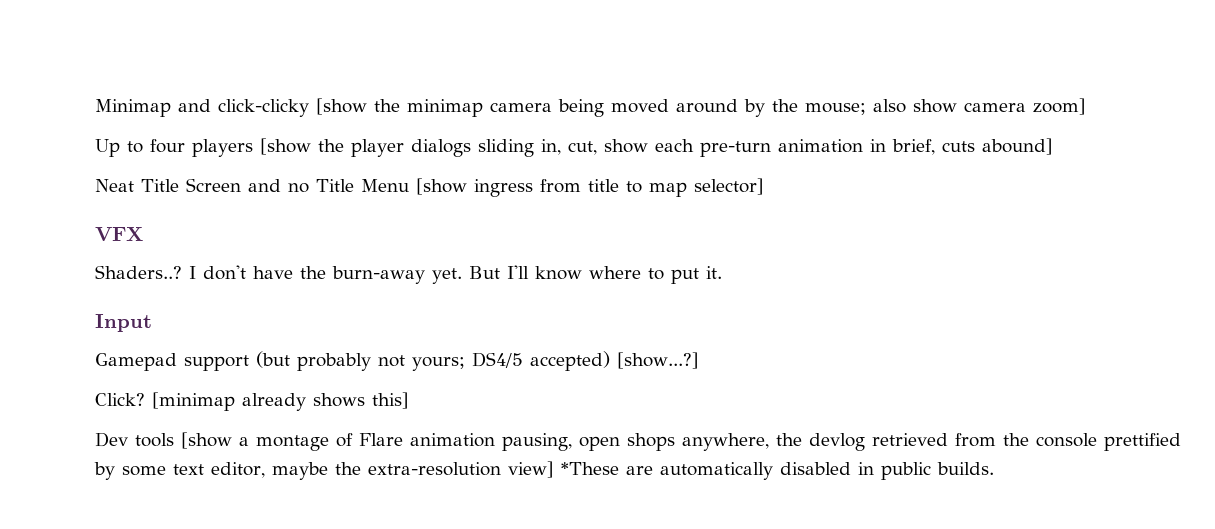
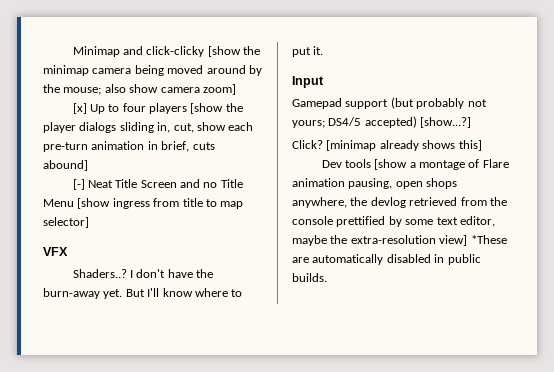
- Up to four players [show the player dialogs sliding in, cut, show each pre-turn animation in brief, cuts abound]
+ [x] Up to four players [show the player dialogs sliding in, cut, show each pre-turn animation in brief, cuts abound]
- Neat Title Screen and no Title Menu [show ingress from title to map selector]
+ [-] Neat Title Screen and no Title Menu [show ingress from title to map selector]

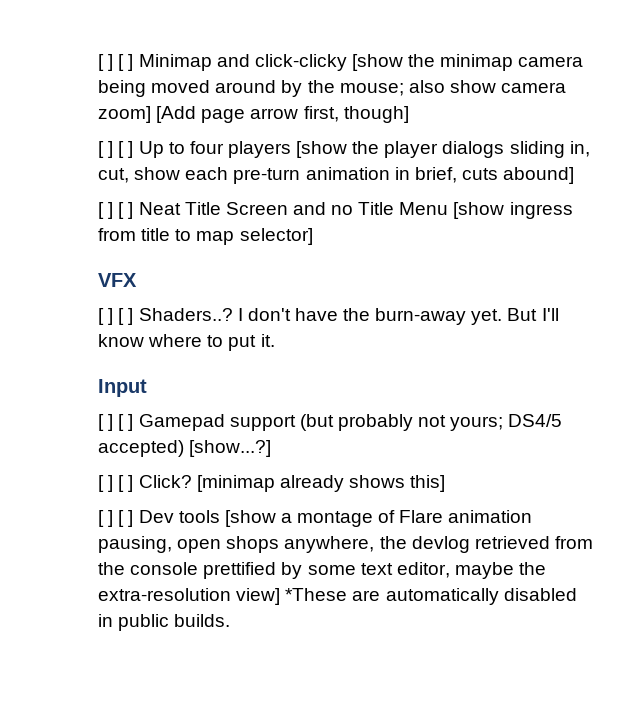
- Minimap and click-clicky [show the minimap camera being moved around by the mouse; also show camera zoom]
- [x] Up to four players [show the player dialogs sliding in, cut, show each pre-turn animation in brief, cuts abound]
+ [ ] [ ] Minimap and click-clicky [show the minimap camera being moved around by the mouse; also show camera zoom] [Add page arrow first, though]
+ [ ] [ ] Up to four players [show the player dialogs sliding in, cut, show each pre-turn animation in brief, cuts abound]
- [-] Neat Title Screen and no Title Menu [show ingress from title to map selector]
+ [ ] [ ] Neat Title Screen and no Title Menu [show ingress from title to map selector]
- Shaders..?
+ [ ] [ ] Shaders..?
- Gamepad support (but probably not yours; DS4/5 accepted) [show...?]
+ [ ] [ ] Gamepad support (but probably not yours; DS4/5 accepted) [show...?]
- Click?
+ [ ] [ ] Click?
- Dev tools [show a montage of Flare animation pausing, open shops anywhere, the devlog retrieved from the console prettified by some text editor, maybe the extra-resolution view] *These are automatically disabled in public builds.
+ [ ] [ ] Dev tools [show a montage of Flare animation pausing, open shops anywhere, the devlog retrieved from the console prettified by some text editor, maybe the extra-resolution view] *These are automatically disabled in public builds.

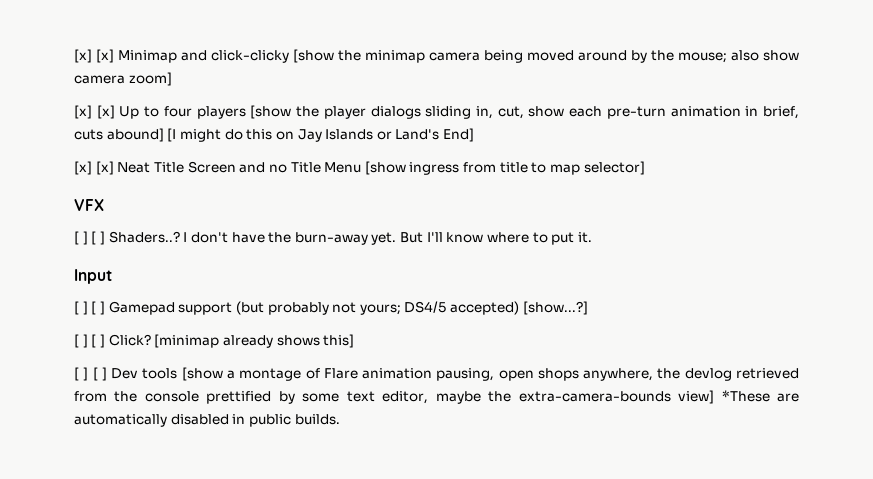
- [ ] [ ] Minimap and click-clicky [show the minimap camera being moved around by the mouse; also show camera zoom] [Add page arrow first, though]
- [ ] [ ] Up to four players [show the player dialogs sliding in, cut, show each pre-turn animation in brief, cuts abound]
- [ ] [ ] Neat Title Screen and no Title Menu [show ingress from title to map selector]
+ [x] [x] Minimap and click-clicky [show the minimap camera being moved around by the mouse; also show camera zoom]
+ [x] [x] Up to four players [show the player dialogs sliding in, cut, show each pre-turn animation in brief, cuts abound] [I might do this on Jay Islands or Land's End]
+ [x] [x] Neat Title Screen and no Title Menu [show ingress from title to map selector]
- [ ] [ ] Dev tools [show a montage of Flare animation pausing, open shops anywhere, the devlog retrieved from the console prettified by some text editor, maybe the extra-resolution view] *These are automatically disabled in public builds.
+ [ ] [ ] Dev tools [show a montage of Flare animation pausing, open shops anywhere, the devlog retrieved from the console prettified by some text editor, maybe the extra-camera-bounds view] *These are automatically disabled in public builds.

